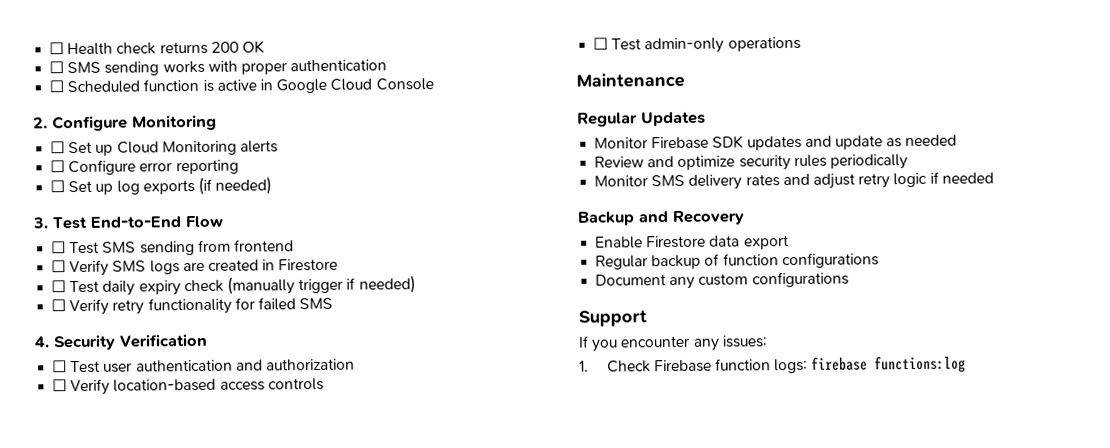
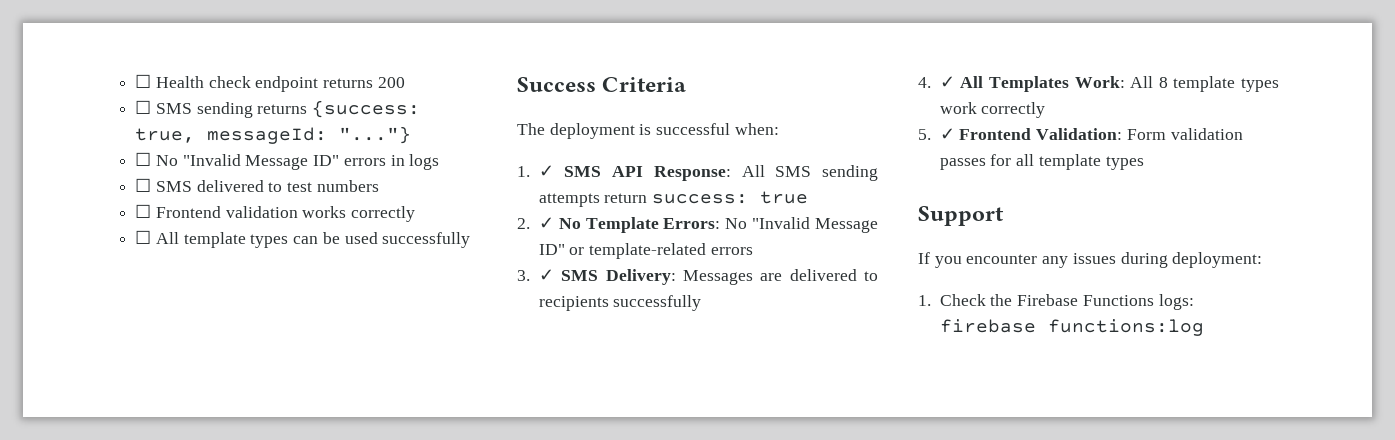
- ☐ Health check returns 200 OK
+ ☐ Health check endpoint returns 200
- ☐ SMS sending works with proper authentication
- ☐ Scheduled function is active in Google Cloud Console
- 2. Configure Monitoring
- ☐ Set up Cloud Monitoring alerts
- ☐ Configure error reporting
- ☐ Set up log exports (if needed)
- 3. Test End-to-End Flow
- ☐ Test SMS sending from frontend
- ☐ Verify SMS logs are created in Firestore
- ☐ Test daily expiry check (manually trigger if needed)
- ☐ Verify retry functionality for failed SMS
- 4. Security Verification
- ☐ Test user authentication and authorization
- ☐ Verify location-based access controls
- ☐ Test admin-only operations
- Maintenance
- Regular Updates
- Monitor Firebase SDK updates and update as needed
- Review and optimize security rules periodically
- Monitor SMS delivery rates and adjust retry logic if needed
- Backup and Recovery
- Enable Firestore data export
- Regular backup of function configurations
- Document any custom configurations
+ ☐ SMS sending returns {success: true, messageId: "..."}
+ ☐ No "Invalid Message ID" errors in logs
+ ☐ SMS delivered to test numbers
+ ☐ Frontend validation works correctly
+ ☐ All template types can be used successfully
+ Success Criteria
+ The deployment is successful when:
+ 1. ✓ SMS API Response: All SMS sending attempts return success: true
+ 2. ✓ No Template Errors: No "Invalid Message ID" or template-related errors
+ 3. ✓ SMS Delivery: Messages are delivered to recipients successfully
+ 4. ✓ All Templates Work: All 8 template types work correctly
+ 5. ✓ Frontend Validation: Form validation passes for all template types
- If you encounter any issues:
+ If you encounter any issues during deployment:
- 1. Check Firebase function logs: firebase functions:log
+ 1. Check the Firebase Functions logs: firebase functions:log

